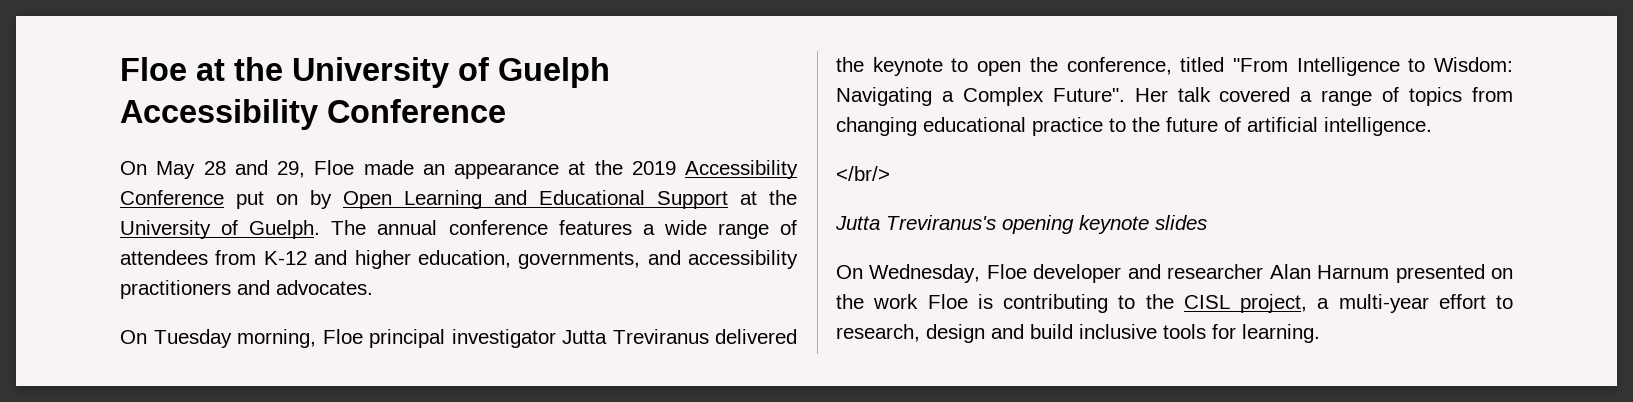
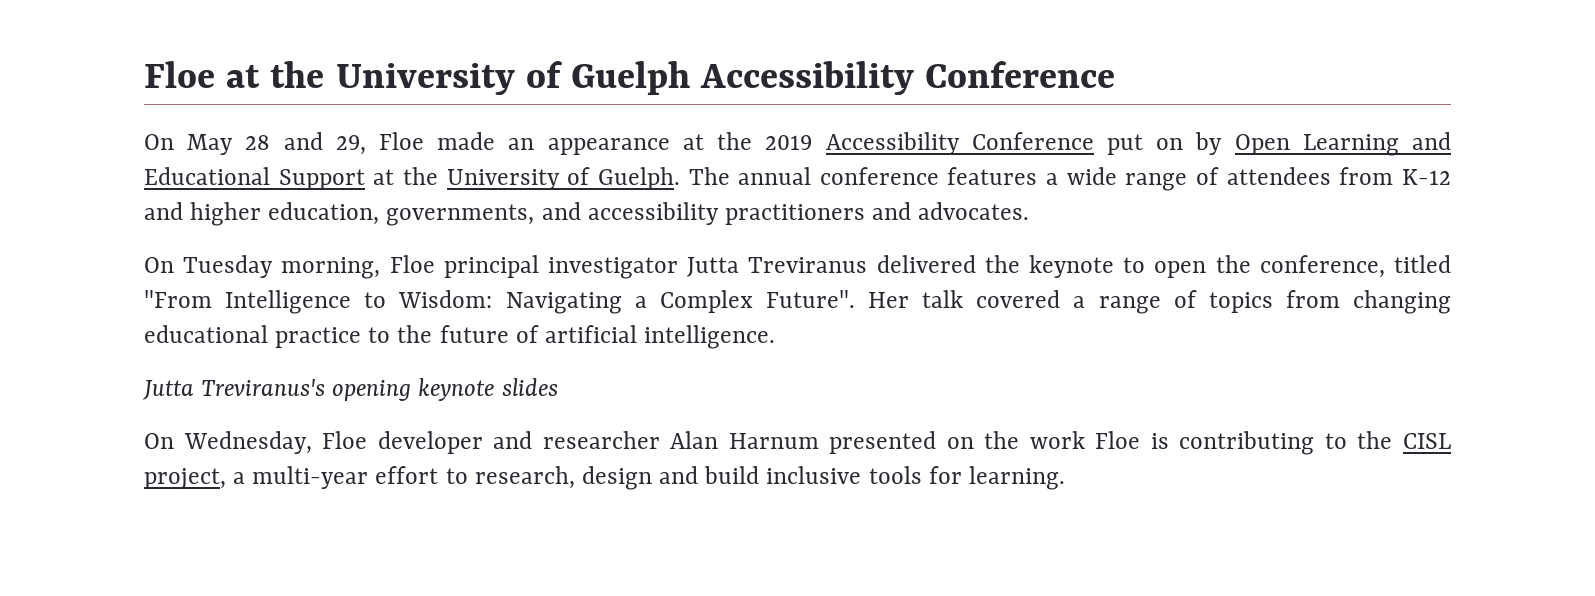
- </br/>

